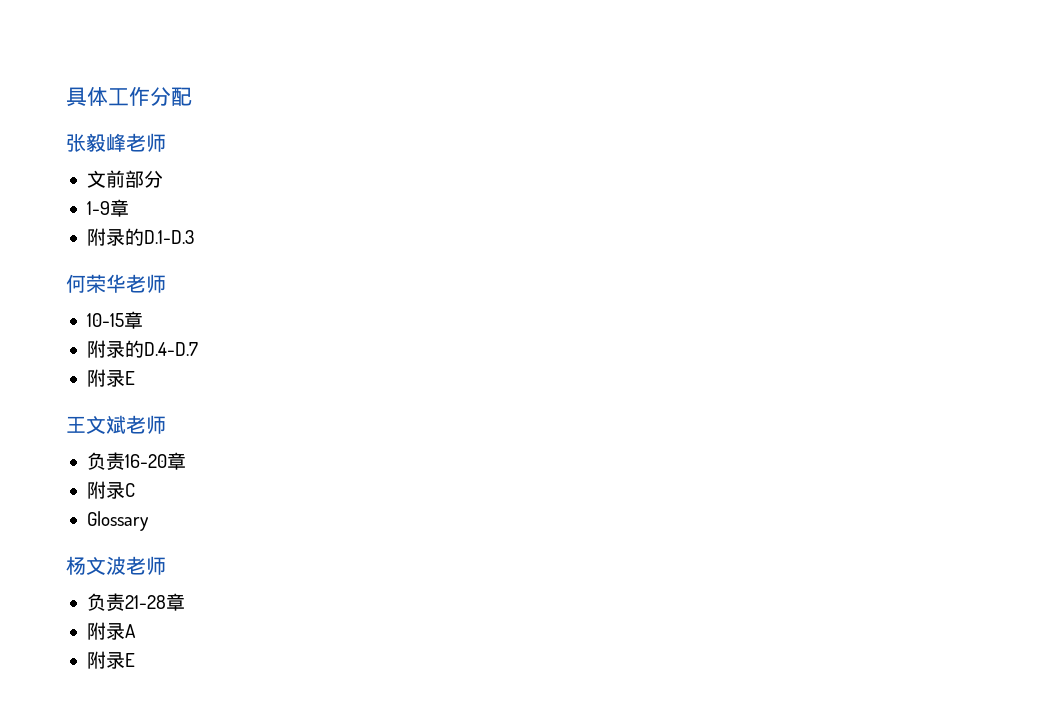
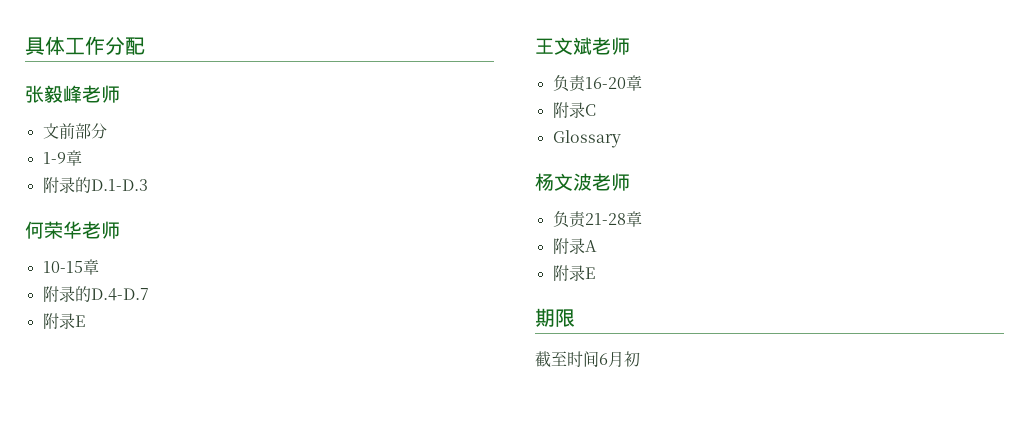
+ 期限
+ 截至时间6月初

